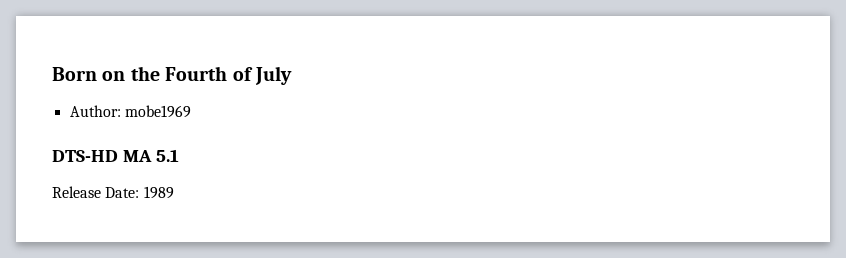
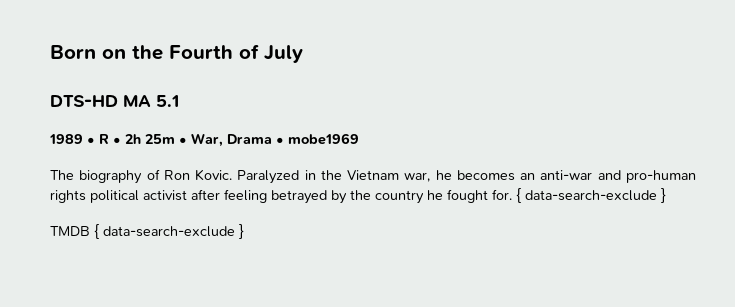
- Author: mobe1969
- Release Date: 1989
+ 1989 • R • 2h 25m • War, Drama • mobe1969
+ The biography of Ron Kovic. Paralyzed in the Vietnam war, he becomes an anti-war and pro-human rights political activist after feeling betrayed by the country he fought for. { data-search-exclude }
+ TMDB { data-search-exclude }

